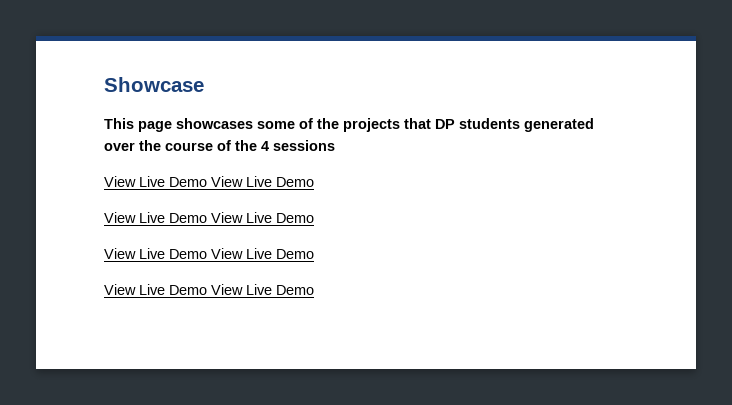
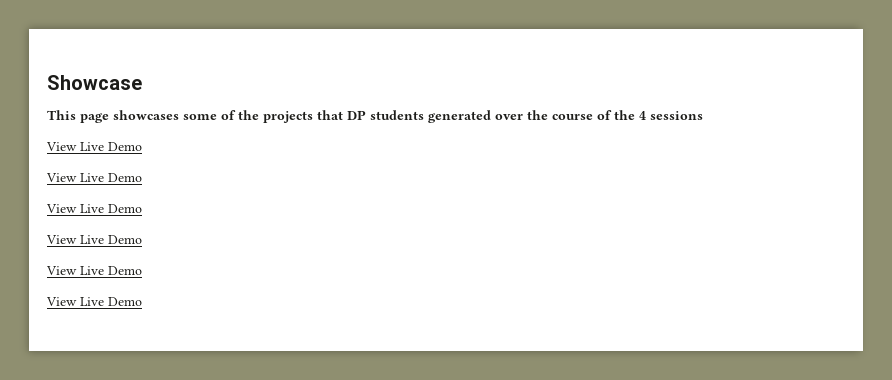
  This page showcases some of the projects that DP students generated over the course of the 4 sessions
- View Live Demo View Live Demo
- View Live Demo View Live Demo
- View Live Demo View Live Demo
- View Live Demo View Live Demo
+ View Live Demo
+ View Live Demo
+ View Live Demo
+ View Live Demo
+ View Live Demo
+ View Live Demo

